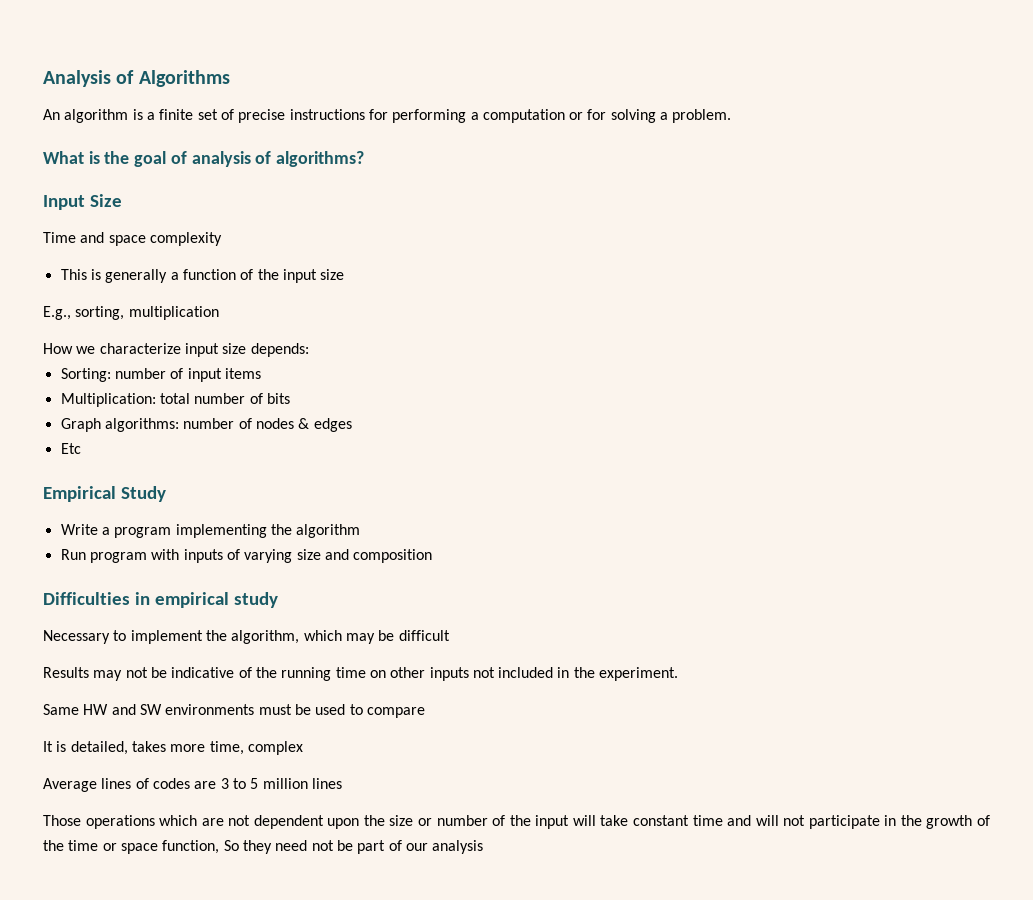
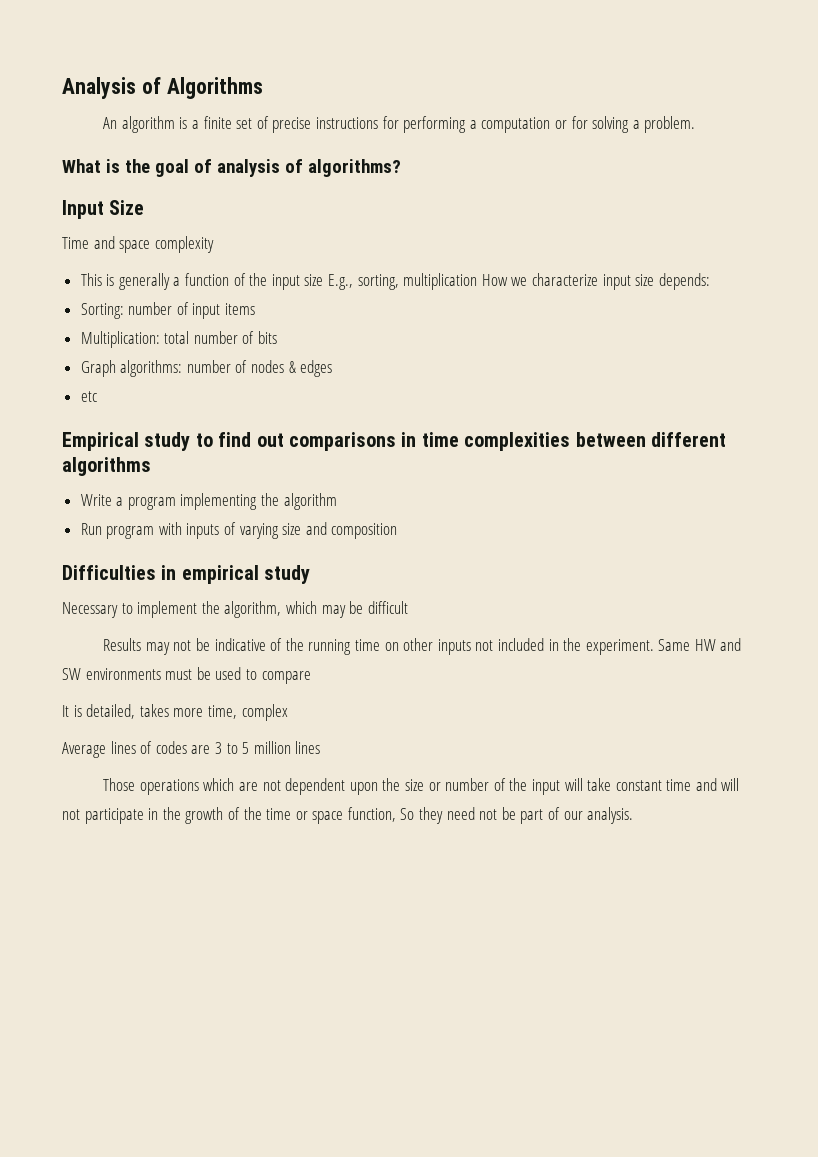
- This is generally a function of the input size
- E.g., sorting, multiplication
- How we characterize input size depends:
+ This is generally a function of the input size E.g., sorting, multiplication How we characterize input size depends:
- Etc
+ etc
- Empirical Study
+ Empirical study to find out comparisons in time complexities between different algorithms
- Results may not be indicative of the running time on other inputs not included in the experiment.
- Same HW and SW environments must be used to compare
+ Results may not be indicative of the running time on other inputs not included in the experiment. Same HW and SW environments must be used to compare
- Those operations which are not dependent upon the size or number of the input will take constant time and will not participate in the growth of the time or space function, So they need not be part of our analysis
+ Those operations which are not dependent upon the size or number of the input will take constant time and will not participate in the growth of the time or space function, So they need not be part of our analysis.

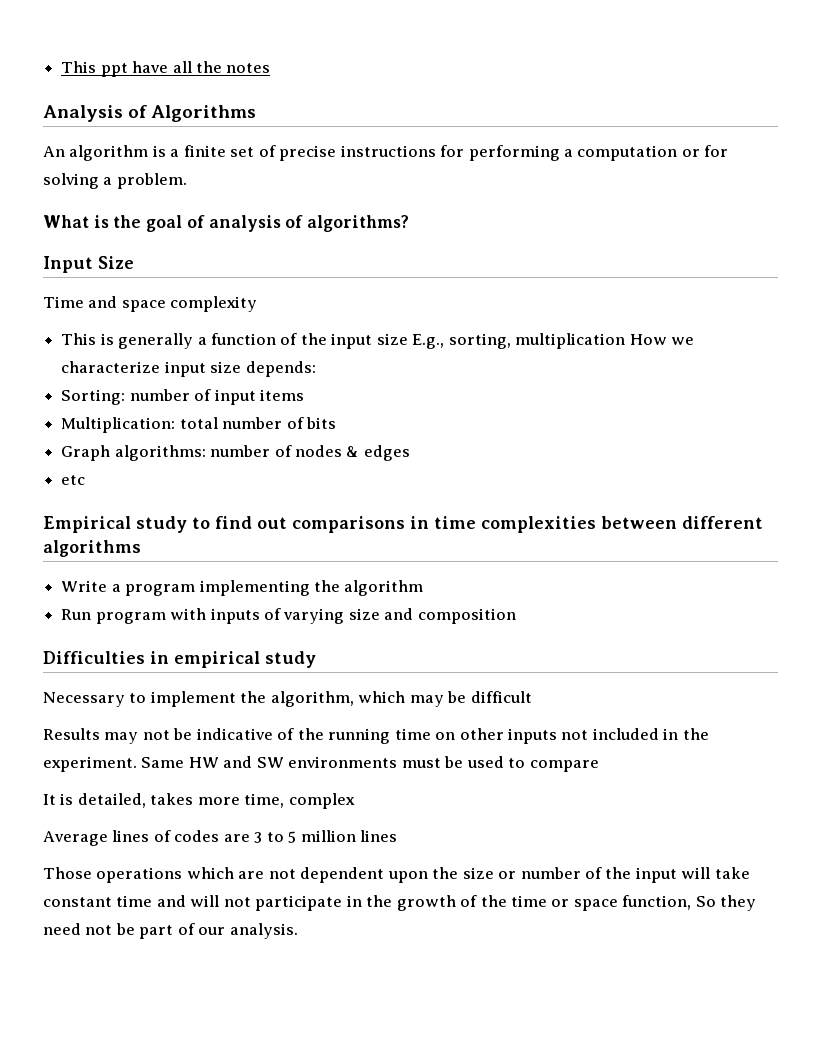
+ This ppt have all the notes

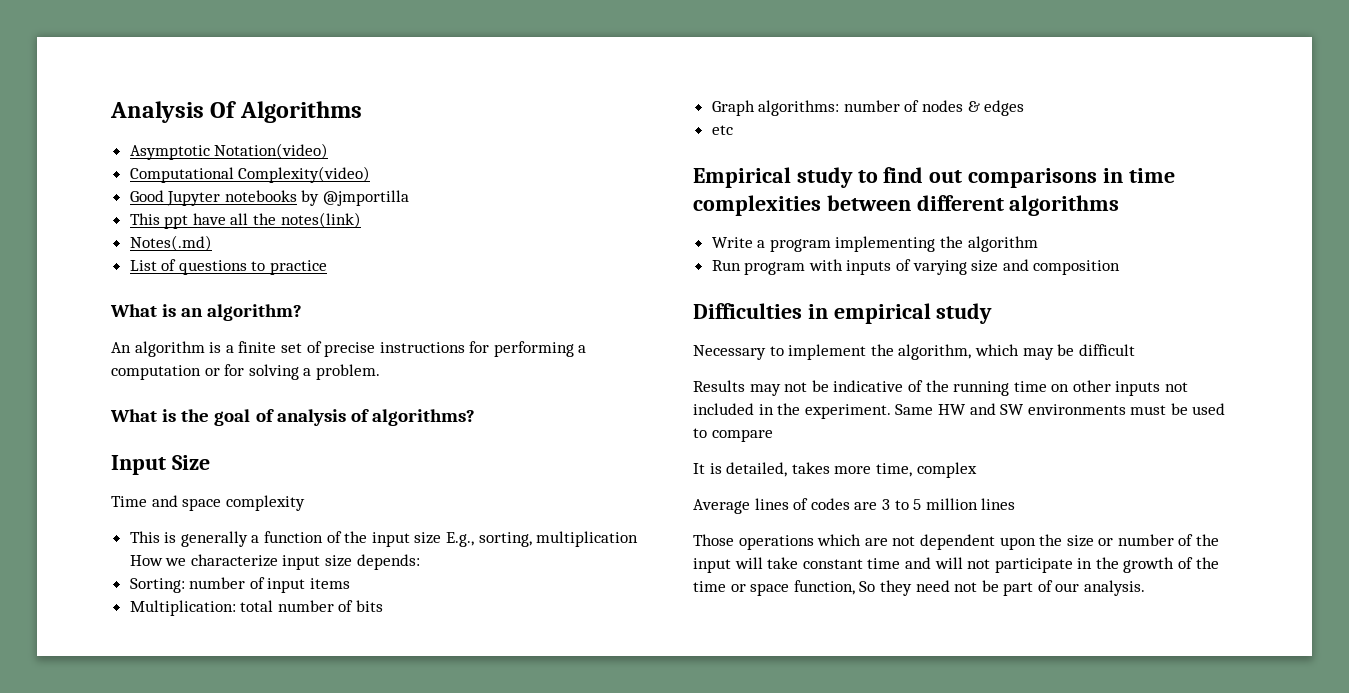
+ Analysis Of Algorithms
+ Asymptotic Notation(video)
+ Computational Complexity(video)
+ Good Jupyter notebooks by @jmportilla
- This ppt have all the notes
- Analysis of Algorithms
+ This ppt have all the notes(link)
+ Notes(.md)
+ List of questions to practice
+ What is an algorithm?

